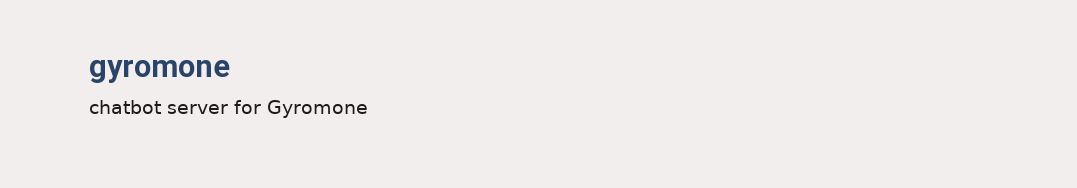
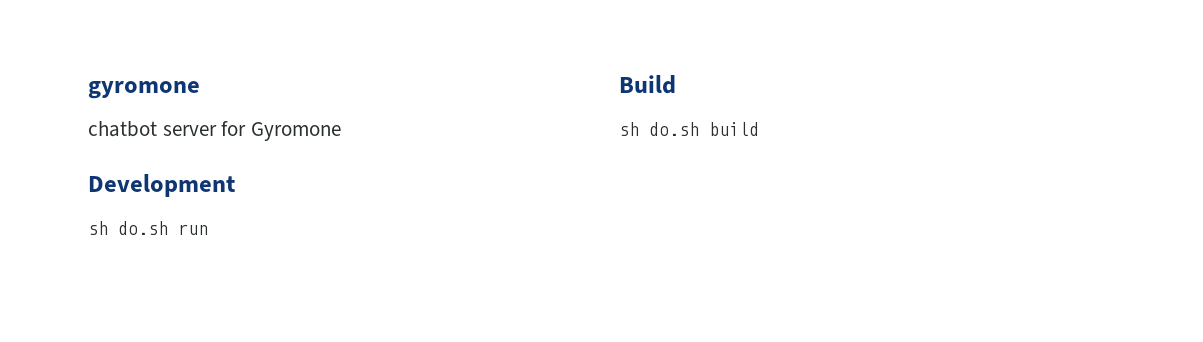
+ Development
+ sh do.sh run
+ Build
+ sh do.sh build

